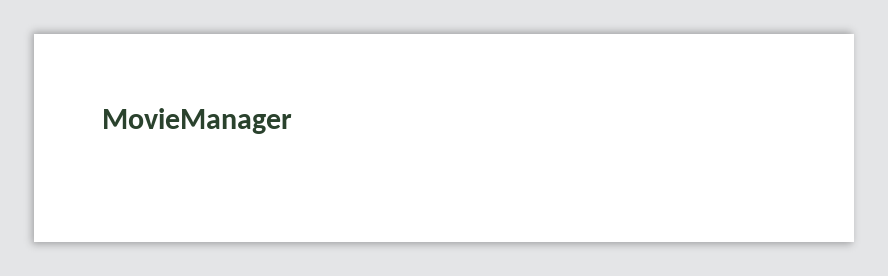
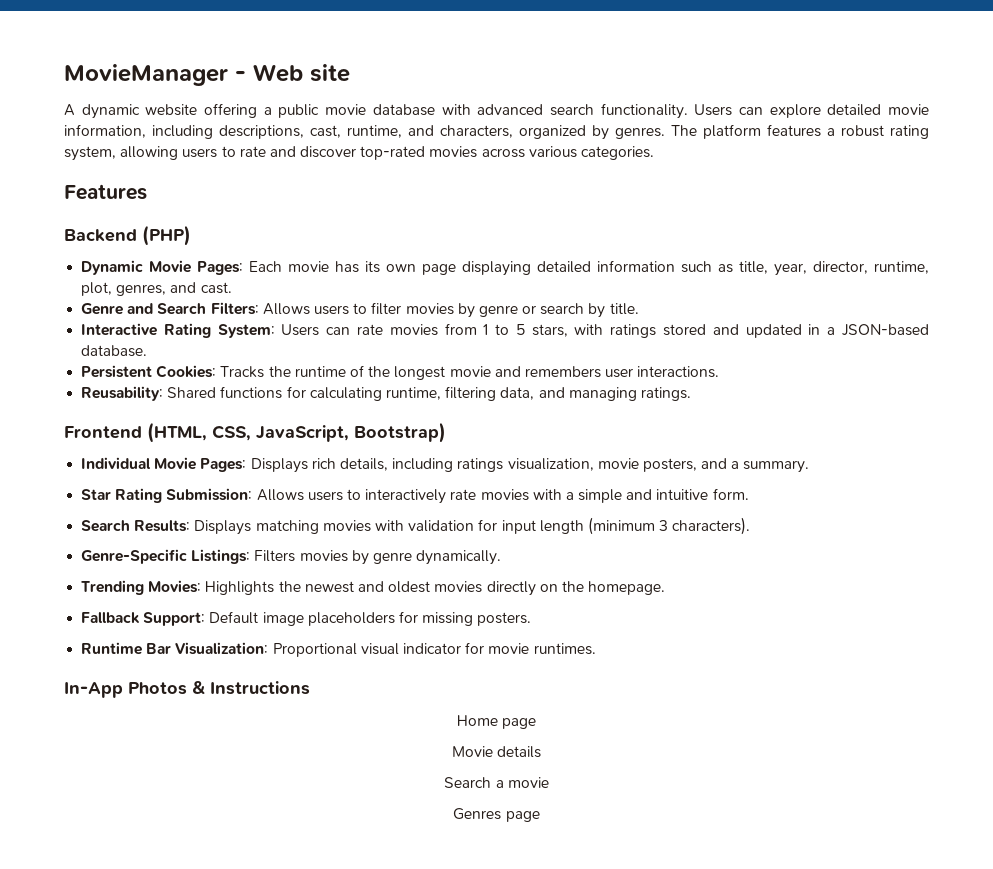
- MovieManager
+ MovieManager - Web site
+ A dynamic website offering a public movie database with advanced search functionality. Users can explore detailed movie information, including descriptions, cast, runtime, and characters, organized by genres. The platform features a robust rating system, allowing users to rate and discover top-rated movies across various categories.
+ Features
+ Backend (PHP)
+ Dynamic Movie Pages: Each movie has its own page displaying detailed information such as title, year, director, runtime, plot, genres, and cast.
+ Genre and Search Filters: Allows users to filter movies by genre or search by title.
+ Interactive Rating System: Users can rate movies from 1 to 5 stars, with ratings stored and updated in a JSON-based database.
+ Persistent Cookies: Tracks the runtime of the longest movie and remembers user interactions.
+ Reusability: Shared functions for calculating runtime, filtering data, and managing ratings.
+ Frontend (HTML, CSS, JavaScript, Bootstrap)
+ Individual Movie Pages: Displays rich details, including ratings visualization, movie posters, and a summary.
+ Star Rating Submission: Allows users to interactively rate movies with a simple and intuitive form.
+ Search Results: Displays matching movies with validation for input length (minimum 3 characters).
+ Genre-Specific Listings: Filters movies by genre dynamically.
+ Trending Movies: Highlights the newest and oldest movies directly on the homepage.
+ Fallback Support: Default image placeholders for missing posters.
+ Runtime Bar Visualization: Proportional visual indicator for movie runtimes.
+ In-App Photos & Instructions
+ Home page
+ Movie details
+ Search a movie
+ Genres page

